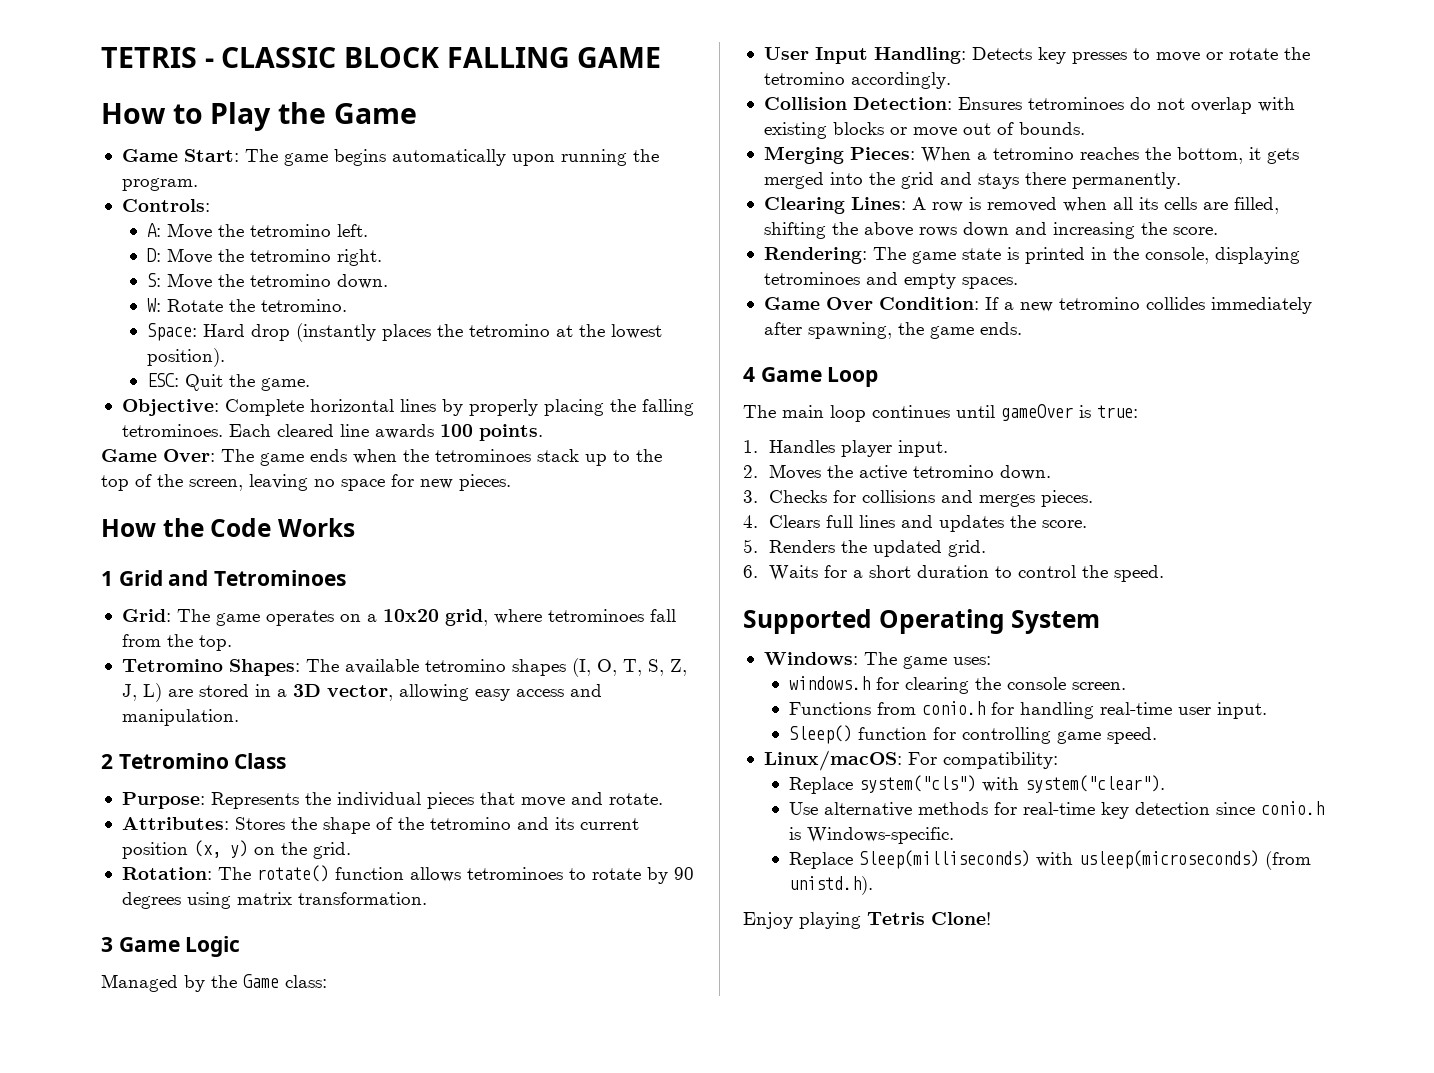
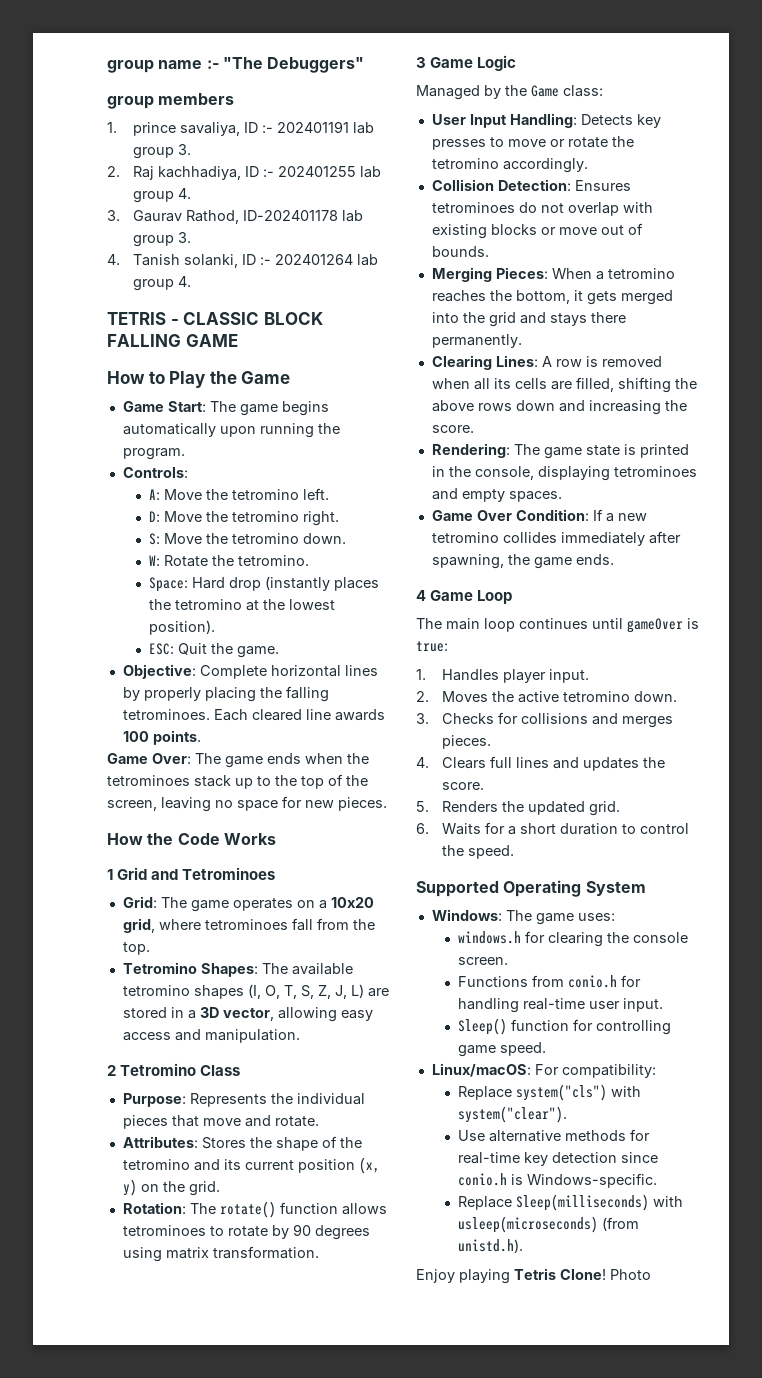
+ group name :- "The Debuggers"
+ group members
+ 1. prince savaliya, ID :- 202401191 lab group 3.
+ 2. Raj kachhadiya, ID :- 202401255 lab group 4.
+ 3. Gaurav Rathod, ID-202401178 lab group 3.
+ 4. Tanish solanki, ID :- 202401264 lab group 4.
+ Photo

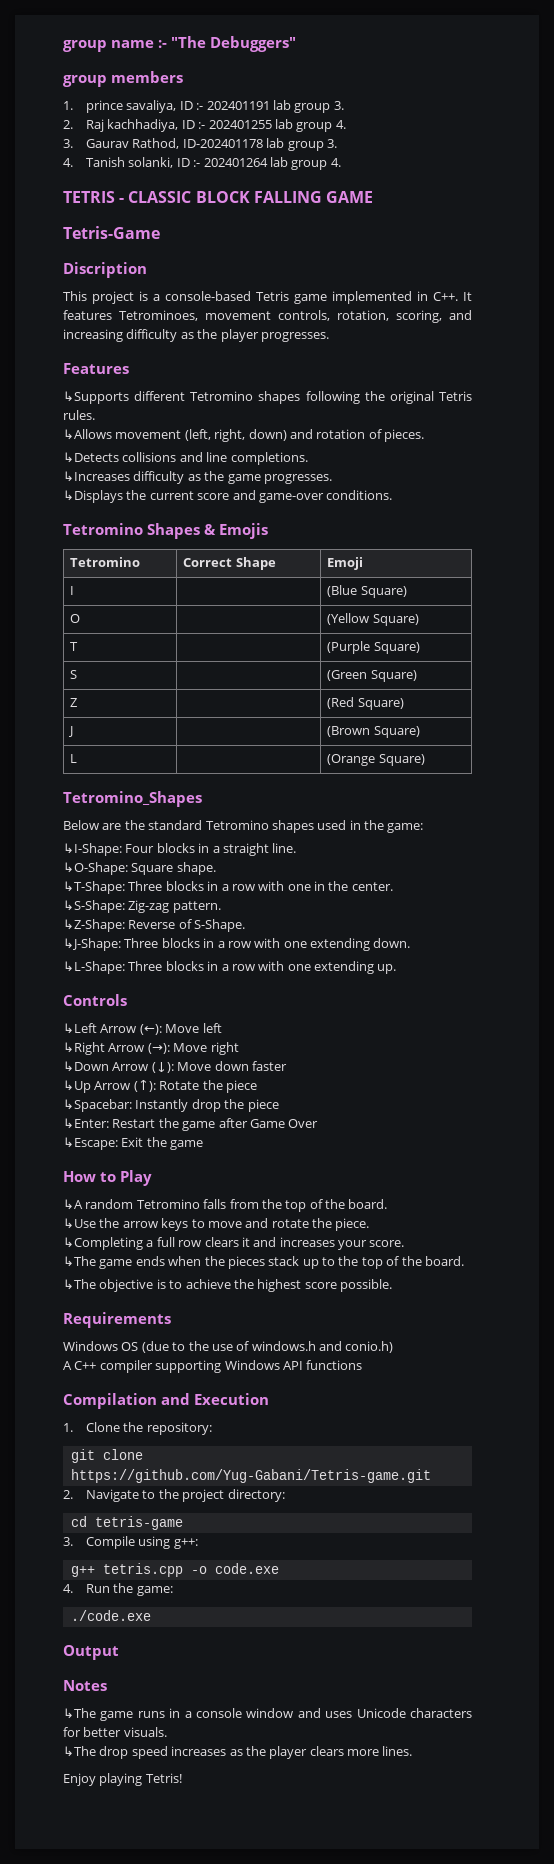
- How to Play the Game
- Game Start: The game begins automatically upon running the program.
- Controls:
- A: Move the tetromino left.
- D: Move the tetromino right.
- S: Move the tetromino down.
- W: Rotate the tetromino.
- Space: Hard drop (instantly places the tetromino at the lowest position).
- ESC: Quit the game.
- Objective: Complete horizontal lines by properly placing the falling tetrominoes. Each cleared line awards 100 points.
- Game Over: The game ends when the tetrominoes stack up to the top of the screen, leaving no space for new pieces.
- How the Code Works
- 1 Grid and Tetrominoes
- Grid: The game operates on a 10x20 grid, where tetrominoes fall from the top.
- Tetromino Shapes: The available tetromino shapes (I, O, T, S, Z, J, L) are stored in a 3D vector, allowing easy access and manipulation.
- 2 Tetromino Class
- Purpose: Represents the individual pieces that move and rotate.
- Attributes: Stores the shape of the tetromino and its current position (x, y) on the grid.
- Rotation: The rotate() function allows tetrominoes to rotate by 90 degrees using matrix transformation.
- 3 Game Logic
- Managed by the Game class:
- User Input Handling: Detects key presses to move or rotate the tetromino accordingly.
- Collision Detection: Ensures tetrominoes do not overlap with existing blocks or move out of bounds.
- Merging Pieces: When a tetromino reaches the bottom, it gets merged into the grid and stays there permanently.
- Clearing Lines: A row is removed when all its cells are filled, shifting the above rows down and increasing the score.
- Rendering: The game state is printed in the console, displaying tetrominoes and empty spaces.
- Game Over Condition: If a new tetromino collides immediately after spawning, the game ends.
- 4 Game Loop
- The main loop continues until gameOver is true:
- 1. Handles player input.
- 2. Moves the active tetromino down.
- 3. Checks for collisions and merges pieces.
- 4. Clears full lines and updates the score.
- 5. Renders the updated grid.
- 6. Waits for a short duration to control the speed.
- Supported Operating System
- Windows: The game uses:
- windows.h for clearing the console screen.
- Functions from conio.h for handling real-time user input.
- Sleep() function for controlling game speed.
- Linux/macOS: For compatibility:
- Replace system("cls") with system("clear").
- Use alternative methods for real-time key detection since conio.h is Windows-specific.
- Replace Sleep(milliseconds) with usleep(microseconds) (from unistd.h).
+ Tetris-Game
+ Discription
+ This project is a console-based Tetris game implemented in C++. It features Tetrominoes, movement controls, rotation, scoring, and increasing difficulty as the player progresses.
+ Features
+ ↳Supports different Tetromino shapes following the original Tetris rules.
+ ↳Allows movement (left, right, down) and rotation of pieces.
+ ↳Detects collisions and line completions.
+ ↳Increases difficulty as the game progresses.
+ ↳Displays the current score and game-over conditions.
+ Tetromino Shapes & Emojis
+ Tetromino | Correct Shape | Emoji
+ I | | (Blue Square)
+ O | | (Yellow Square)
+ T | | (Purple Square)
+ S | | (Green Square)
+ Z | | (Red Square)
+ J | | (Brown Square)
+ L | | (Orange Square)
+ Tetromino_Shapes
+ Below are the standard Tetromino shapes used in the game:
+ ↳I-Shape: Four blocks in a straight line.
+ ↳O-Shape: Square shape.
+ ↳T-Shape: Three blocks in a row with one in the center.
+ ↳S-Shape: Zig-zag pattern.
+ ↳Z-Shape: Reverse of S-Shape.
+ ↳J-Shape: Three blocks in a row with one extending down.
+ ↳L-Shape: Three blocks in a row with one extending up.
+ Controls
+ ↳Left Arrow (←): Move left
+ ↳Right Arrow (→): Move right
+ ↳Down Arrow (↓): Move down faster
+ ↳Up Arrow (↑): Rotate the piece
+ ↳Spacebar: Instantly drop the piece
+ ↳Enter: Restart the game after Game Over
+ ↳Escape: Exit the game
+ How to Play
+ ↳A random Tetromino falls from the top of the board.
+ ↳Use the arrow keys to move and rotate the piece.
+ ↳Completing a full row clears it and increases your score.
+ ↳The game ends when the pieces stack up to the top of the board.
+ ↳The objective is to achieve the highest score possible.
+ Requirements
+ Windows OS (due to the use of windows.h and conio.h)
+ A C++ compiler supporting Windows API functions
+ Compilation and Execution
+ 1. Clone the repository:
+ git clone https://github.com/Yug-Gabani/Tetris-game.git
+ 2. Navigate to the project directory:
+ cd tetris-game
+ 3. Compile using g++:
+ g++ tetris.cpp -o code.exe
+ 4. Run the game:
+ ./code.exe
+ Output
+ Notes
+ ↳The game runs in a console window and uses Unicode characters for better visuals.
+ ↳The drop speed increases as the player clears more lines.
- Enjoy playing Tetris Clone! Photo
+ Enjoy playing Tetris!

